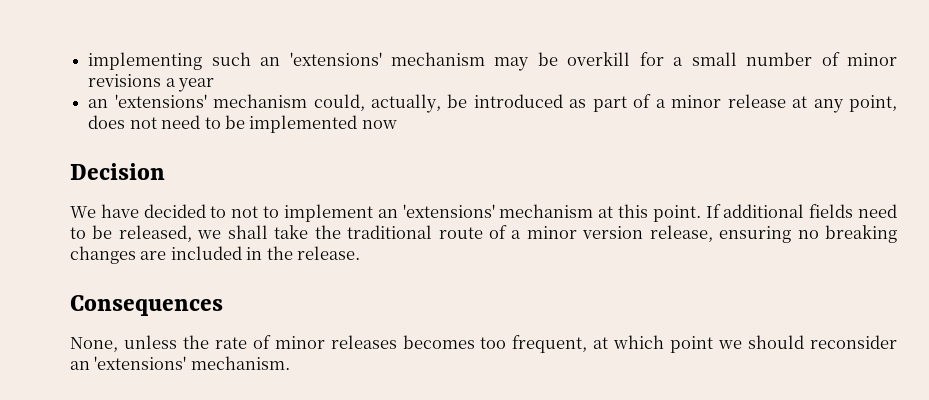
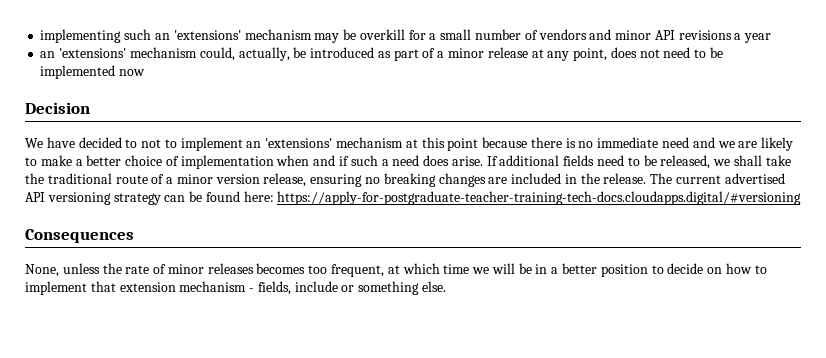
- implementing such an 'extensions' mechanism may be overkill for a small number of minor revisions a year
+ implementing such an 'extensions' mechanism may be overkill for a small number of vendors and minor API revisions a year
- We have decided to not to implement an 'extensions' mechanism at this point.
+ We have decided to not to implement an 'extensions' mechanism at this point because there is no immediate need and we are likely to make a better choice of implementation when and if such a need does arise.
+ The current advertised API versioning strategy can be found here: https://apply-for-postgraduate-teacher-training-tech-docs.cloudapps.digital/#versioning
- None, unless the rate of minor releases becomes too frequent, at which point we should reconsider an 'extensions' mechanism.
+ None, unless the rate of minor releases becomes too frequent, at which time we will be in a better position to decide on how to implement that extension mechanism - fields, include or something else.

